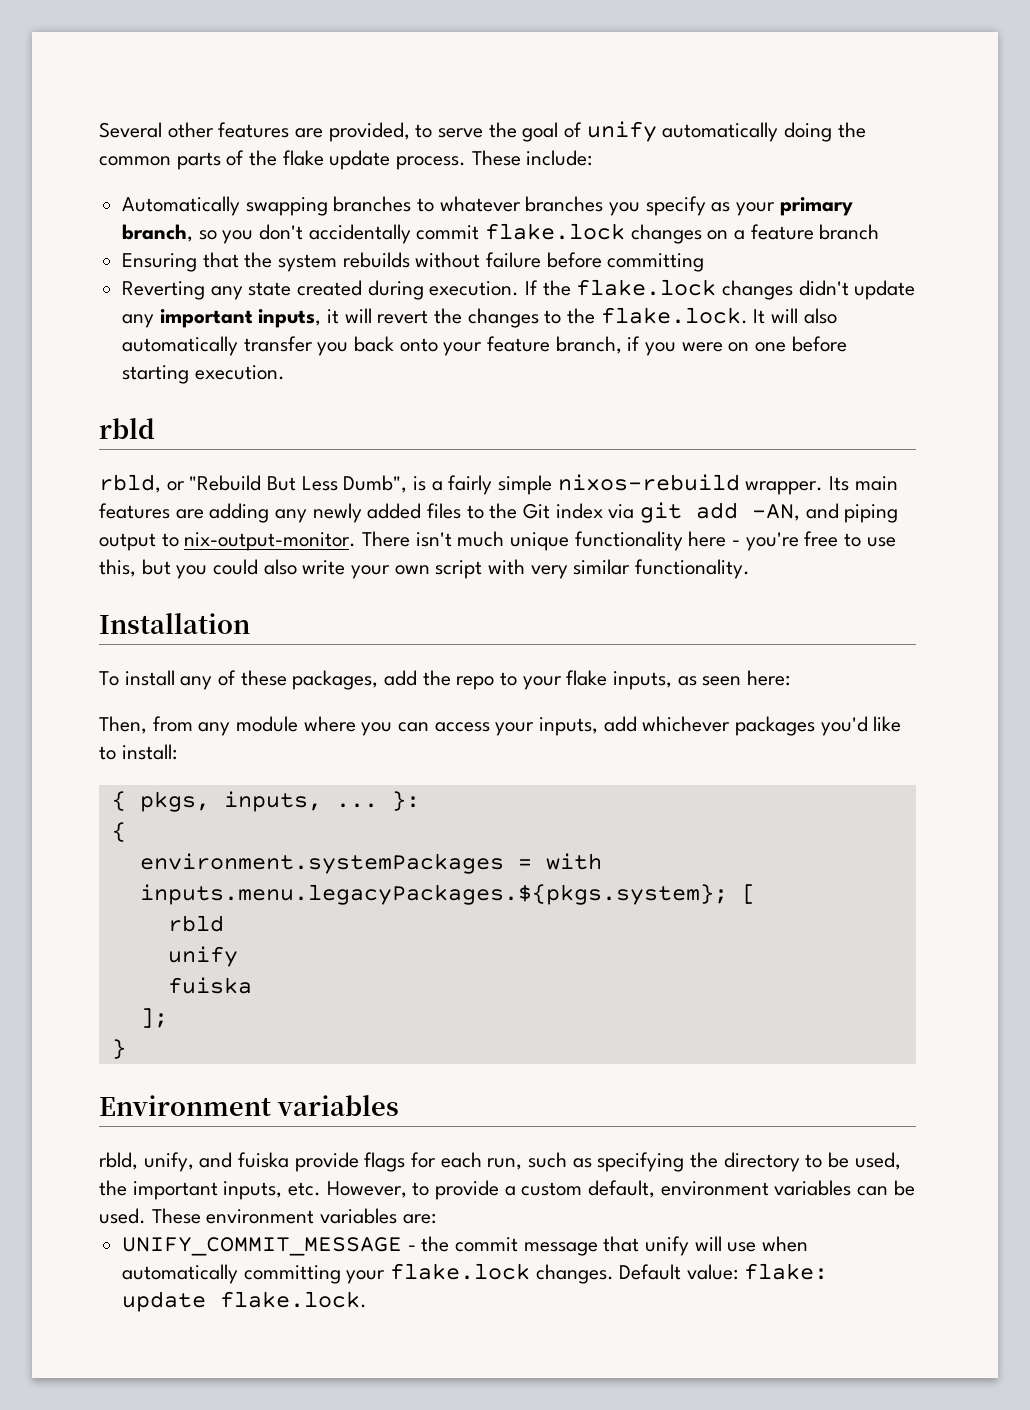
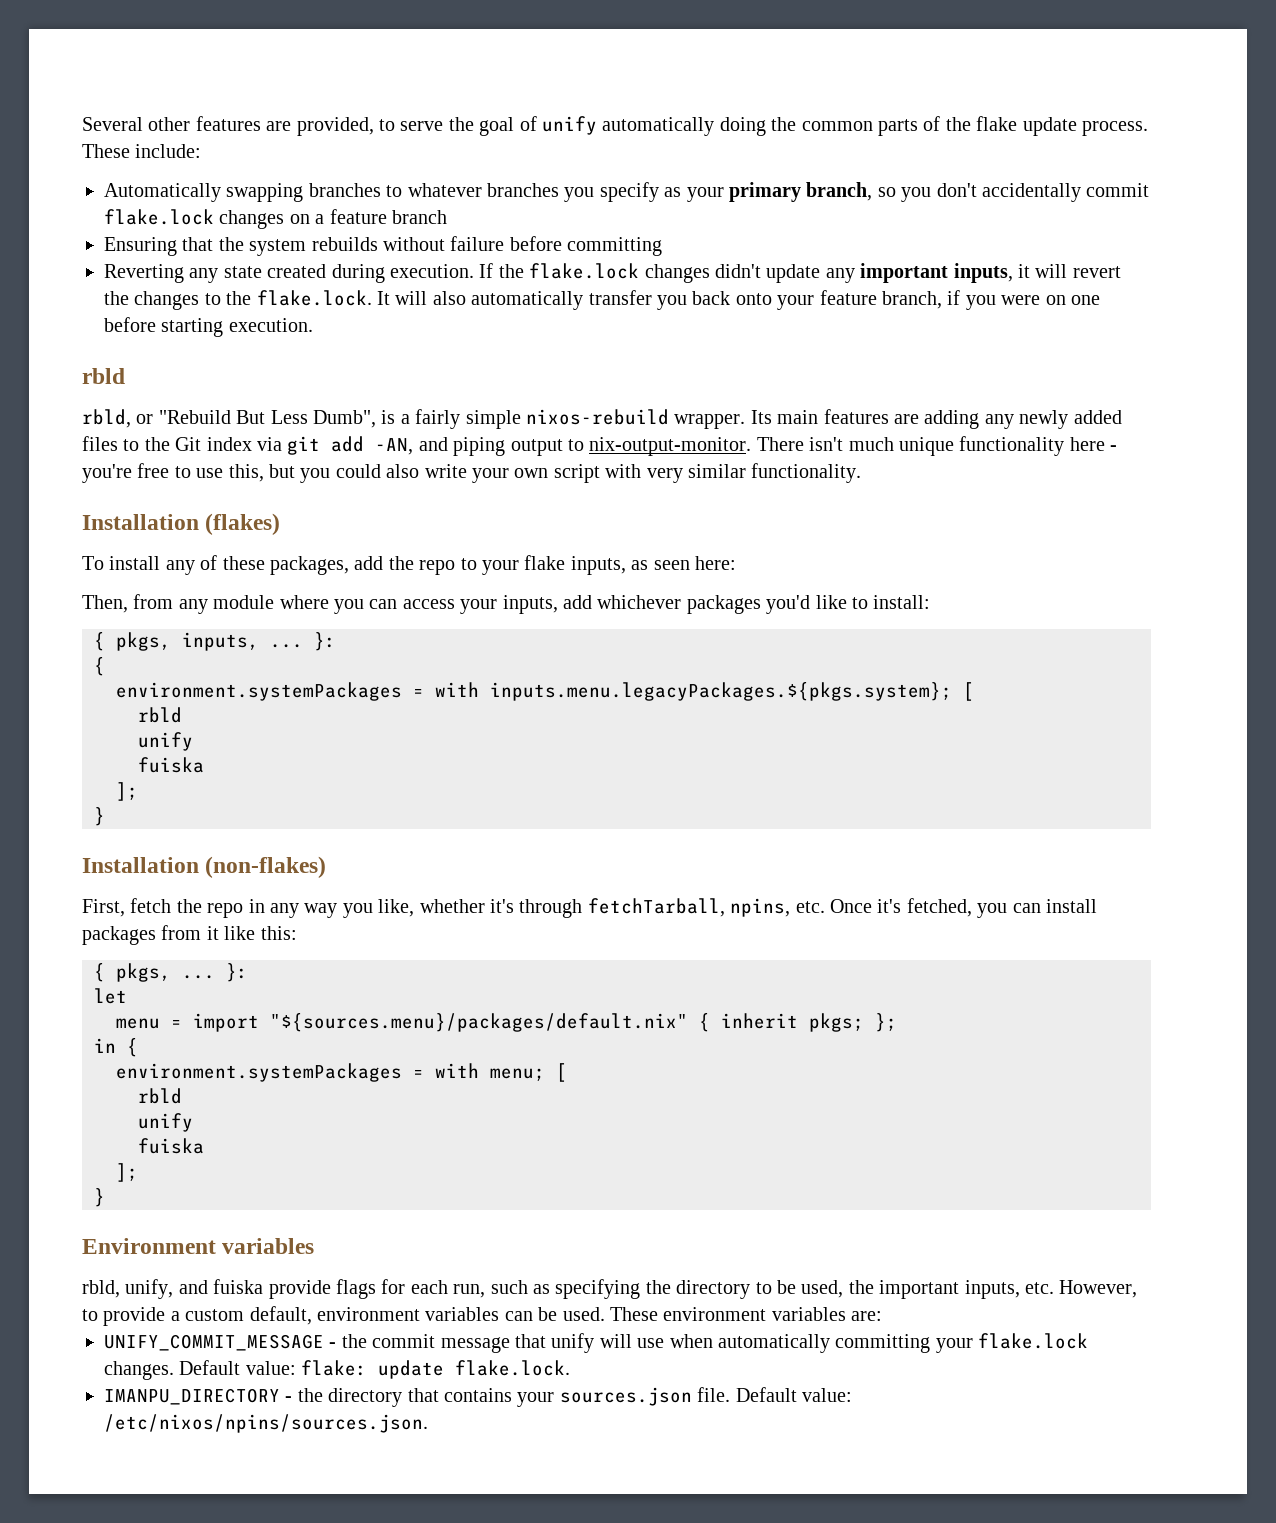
- Installation
+ Installation (flakes)
+ Installation (non-flakes)
+ First, fetch the repo in any way you like, whether it's through fetchTarball, npins, etc. Once it's fetched, you can install packages from it like this:
+ { pkgs, ... }:
+ let
+ menu = import "${sources.menu}/packages/default.nix" { inherit pkgs; };
+ in {
+ environment.systemPackages = with menu; [
+ rbld
+ unify
+ fuiska
+ ];
+ }
+ IMANPU_DIRECTORY - the directory that contains your sources.json file. Default value: /etc/nixos/npins/sources.json.

